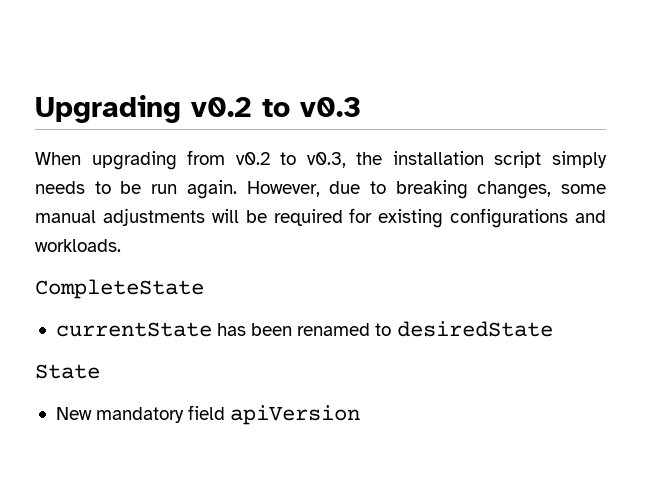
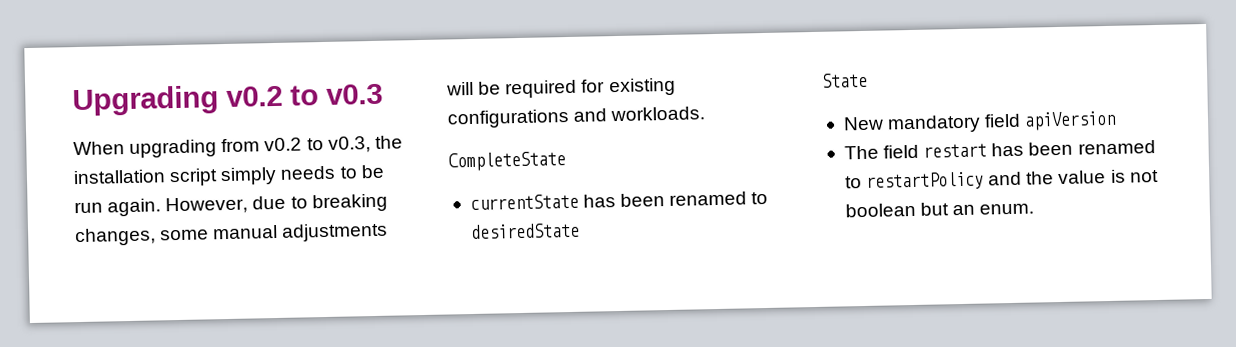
+ The field restart has been renamed to restartPolicy and the value is not boolean but an enum.

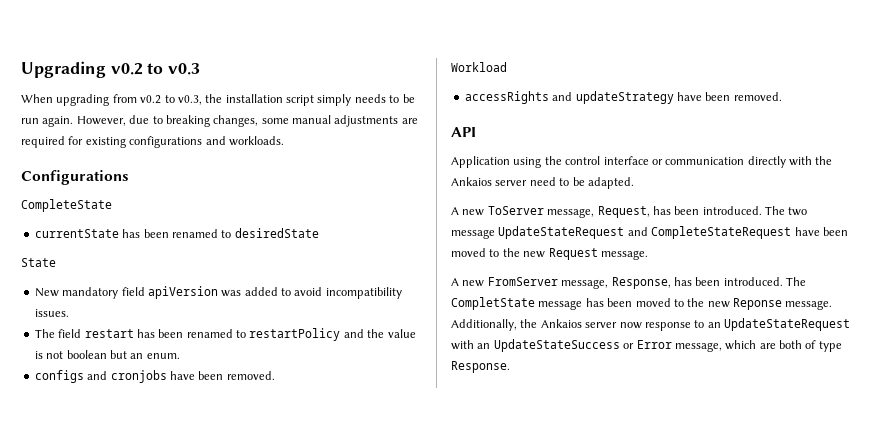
- However, due to breaking changes, some manual adjustments will be required for existing configurations and workloads.
+ However, due to breaking changes, some manual adjustments are required for existing configurations and workloads.
+ Configurations
- New mandatory field apiVersion
+ New mandatory field apiVersion was added to avoid incompatibility issues.
+ configs and cronjobs have been removed.
+ Workload
+ accessRights and updateStrategy have been removed.
+ API
+ Application using the control interface or communication directly with the Ankaios server need to be adapted.
+ A new ToServer message, Request, has been introduced. The two message UpdateStateRequest and CompleteStateRequest have been moved to the new Request message.
+ A new FromServer message, Response, has been introduced. The CompletState message has been moved to the new Reponse message. Additionally, the Ankaios server now response to an UpdateStateRequest with an UpdateStateSuccess or Error message, which are both of type Response.

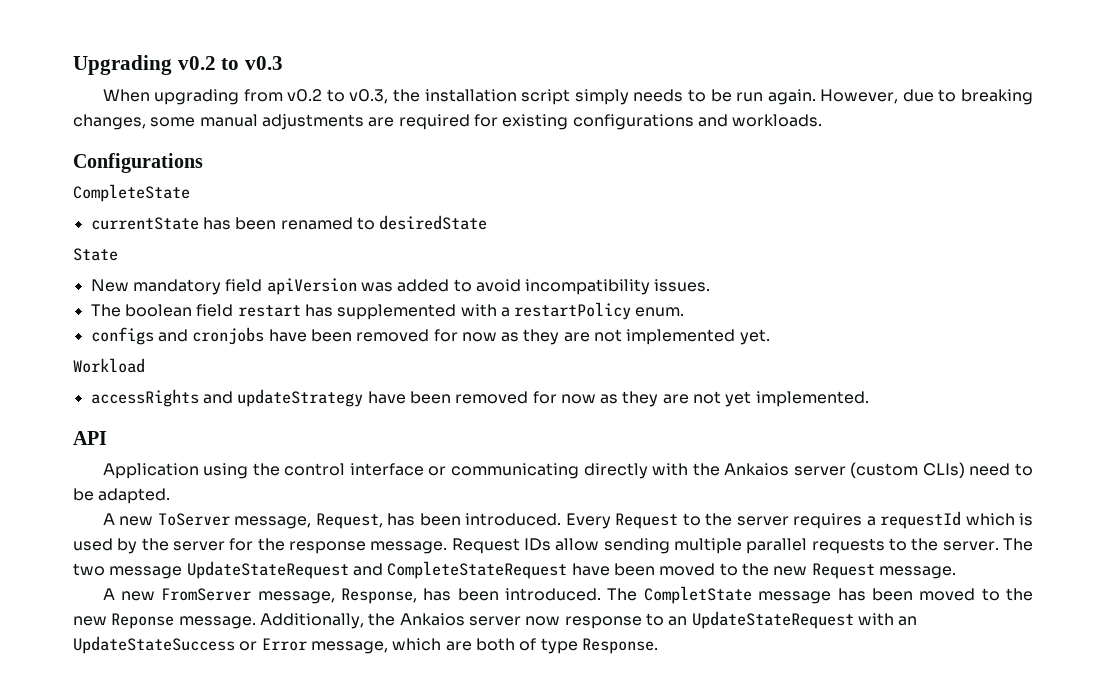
- The field restart has been renamed to restartPolicy and the value is not boolean but an enum.
+ The boolean field restart has supplemented with a restartPolicy enum.
- configs and cronjobs have been removed.
+ configs and cronjobs have been removed for now as they are not implemented yet.
- accessRights and updateStrategy have been removed.
+ accessRights and updateStrategy have been removed for now as they are not yet implemented.
- Application using the control interface or communication directly with the Ankaios server need to be adapted.
+ Application using the control interface or communicating directly with the Ankaios server (custom CLIs) need to be adapted.
+ Every Request to the server requires a requestId which is used by the server for the response message. Request IDs allow sending multiple parallel requests to the server.

